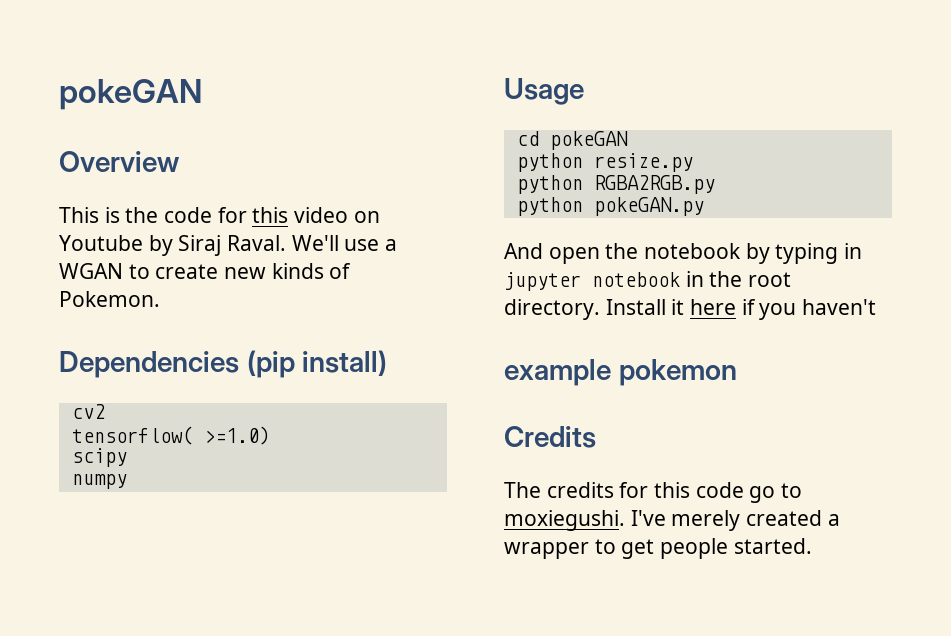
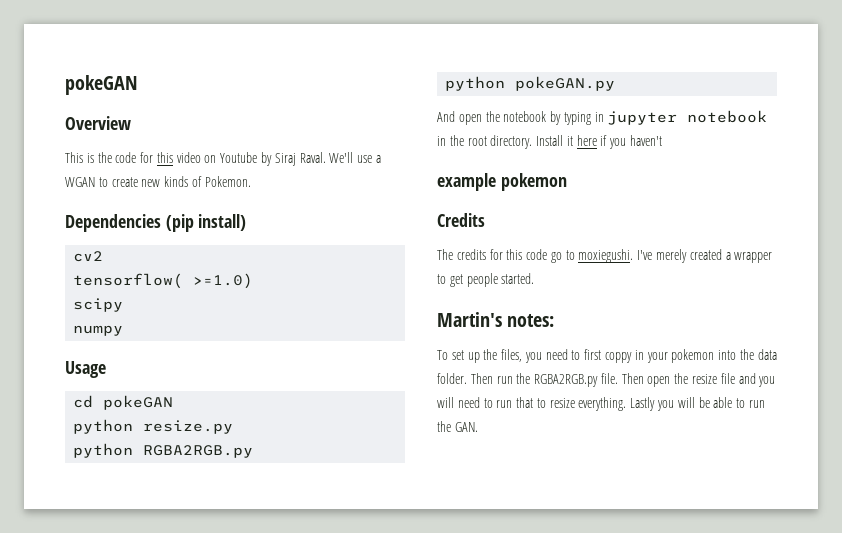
+ Martin's notes:
+ To set up the files, you need to first coppy in your pokemon into the data folder. Then run the RGBA2RGB.py file. Then open the resize file and you will need to run that to resize everything. Lastly you will be able to run the GAN.

